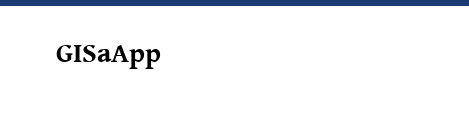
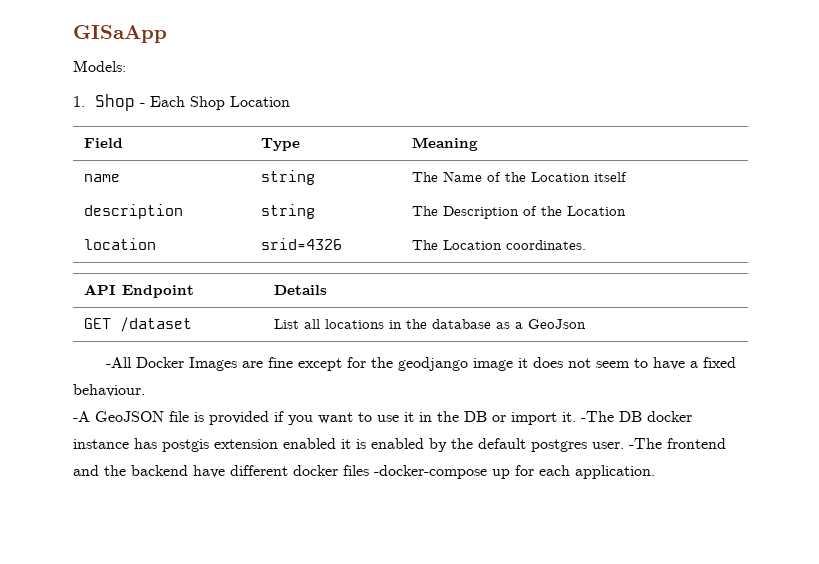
+ Models:
+ 1. Shop - Each Shop Location
+ Field | Type | Meaning
+ name | string | The Name of the Location itself
+ description | string | The Description of the Location
+ location | srid=4326 | The Location coordinates.
+ API Endpoint | Details
+ GET /dataset | List all locations in the database as a GeoJson
+ -All Docker Images are fine except for the geodjango image it does not seem to have a fixed behaviour.
+ -A GeoJSON file is provided if you want to use it in the DB or import it. -The DB docker instance has postgis extension enabled it is enabled by the default postgres user. -The frontend and the backend have different docker files -docker-compose up for each application.

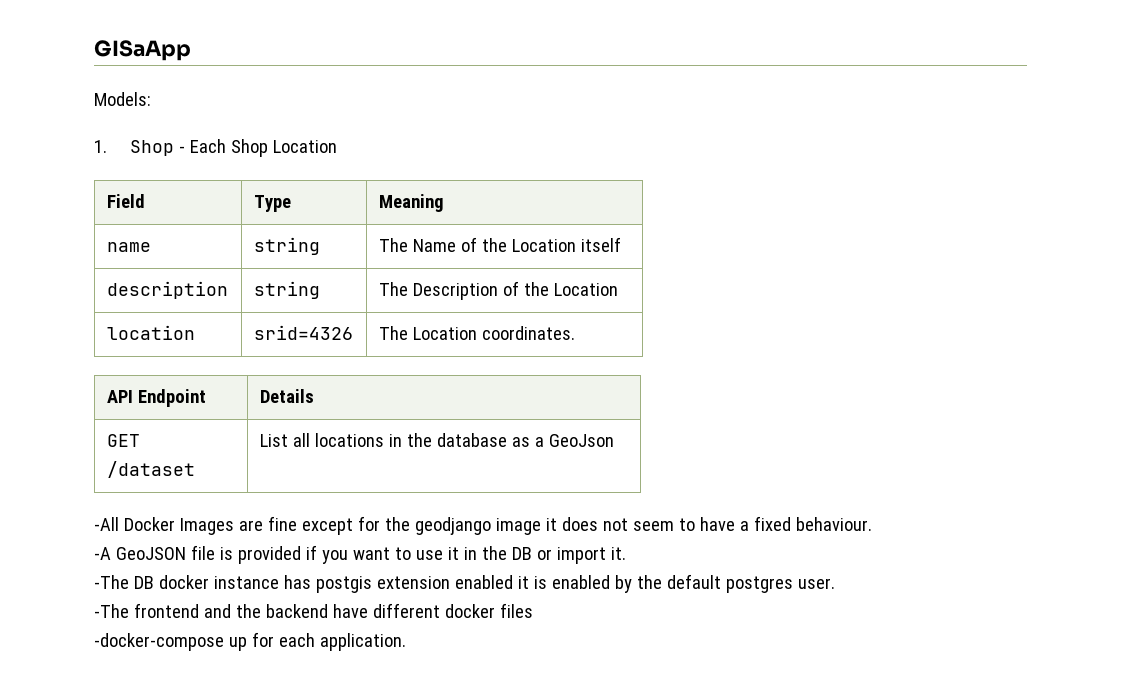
- -A GeoJSON file is provided if you want to use it in the DB or import it. -The DB docker instance has postgis extension enabled it is enabled by the default postgres user. -The frontend and the backend have different docker files -docker-compose up for each application.
+ -A GeoJSON file is provided if you want to use it in the DB or import it.
+ -The DB docker instance has postgis extension enabled it is enabled by the default postgres user.
+ -The frontend and the backend have different docker files
+ -docker-compose up for each application.

